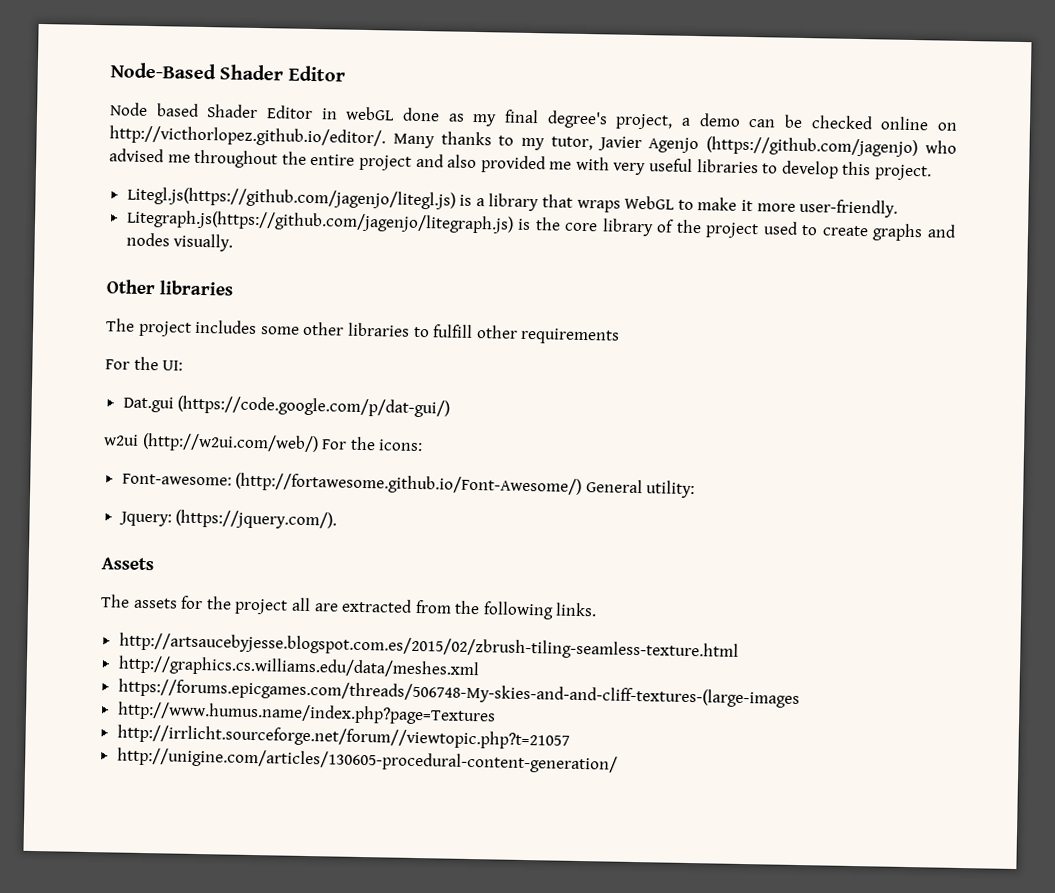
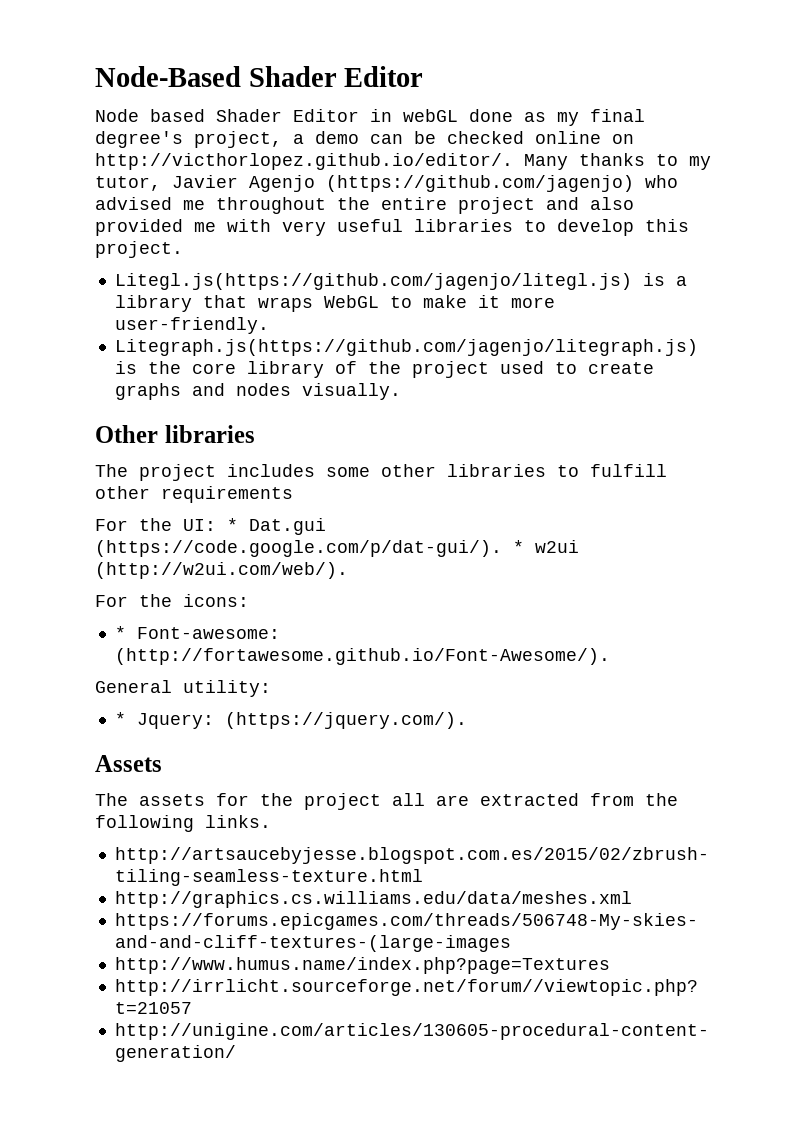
- For the UI:
- Dat.gui (https://code.google.com/p/dat-gui/)
- w2ui (http://w2ui.com/web/) For the icons:
+ For the UI: * Dat.gui (https://code.google.com/p/dat-gui/). * w2ui (http://w2ui.com/web/).
+ For the icons:
- Font-awesome: (http://fortawesome.github.io/Font-Awesome/) General utility:
+ * Font-awesome: (http://fortawesome.github.io/Font-Awesome/).
+ General utility:
- Jquery: (https://jquery.com/).
+ * Jquery: (https://jquery.com/).

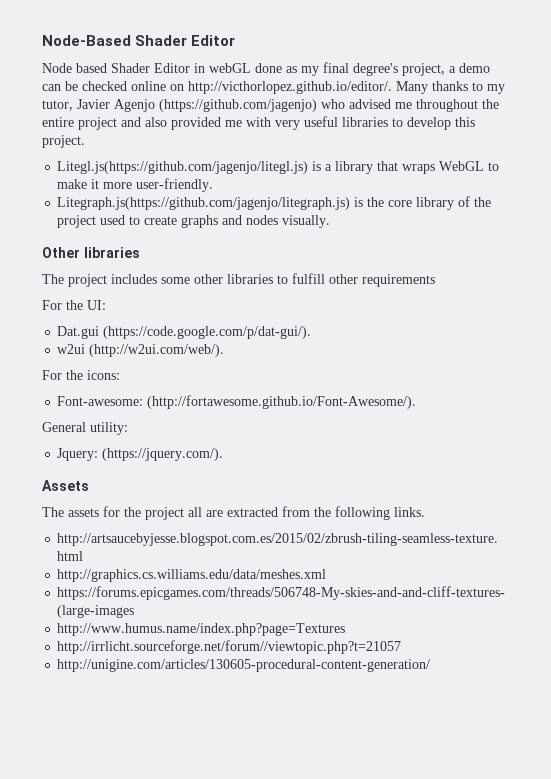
- For the UI: * Dat.gui (https://code.google.com/p/dat-gui/). * w2ui (http://w2ui.com/web/).
+ For the UI:
+ Dat.gui (https://code.google.com/p/dat-gui/).
+ w2ui (http://w2ui.com/web/).
- * Font-awesome: (http://fortawesome.github.io/Font-Awesome/).
+ Font-awesome: (http://fortawesome.github.io/Font-Awesome/).
- * Jquery: (https://jquery.com/).
+ Jquery: (https://jquery.com/).

